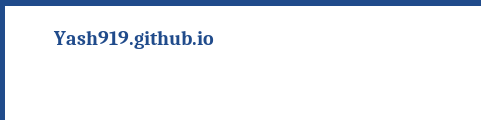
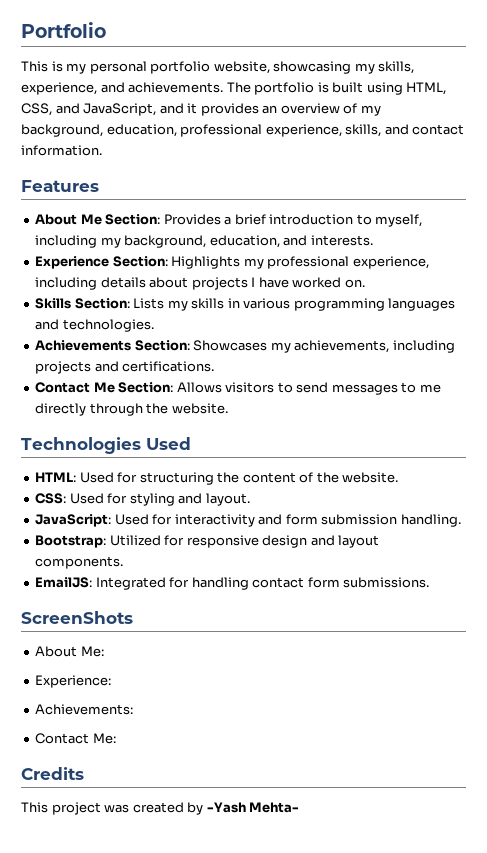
- Yash919.github.io
+ Portfolio
+ This is my personal portfolio website, showcasing my skills, experience, and achievements. The portfolio is built using HTML, CSS, and JavaScript, and it provides an overview of my background, education, professional experience, skills, and contact information.
+ Features
+ About Me Section: Provides a brief introduction to myself, including my background, education, and interests.
+ Experience Section: Highlights my professional experience, including details about projects I have worked on.
+ Skills Section: Lists my skills in various programming languages and technologies.
+ Achievements Section: Showcases my achievements, including projects and certifications.
+ Contact Me Section: Allows visitors to send messages to me directly through the website.
+ Technologies Used
+ HTML: Used for structuring the content of the website.
+ CSS: Used for styling and layout.
+ JavaScript: Used for interactivity and form submission handling.
+ Bootstrap: Utilized for responsive design and layout components.
+ EmailJS: Integrated for handling contact form submissions.
+ ScreenShots
+ About Me:
+ Experience:
+ Achievements:
+ Contact Me:
+ Credits
+ This project was created by -Yash Mehta-

